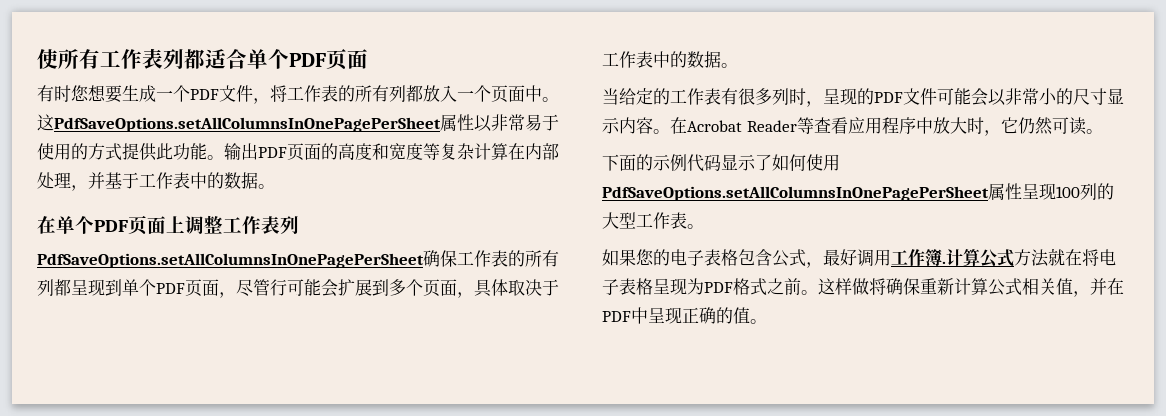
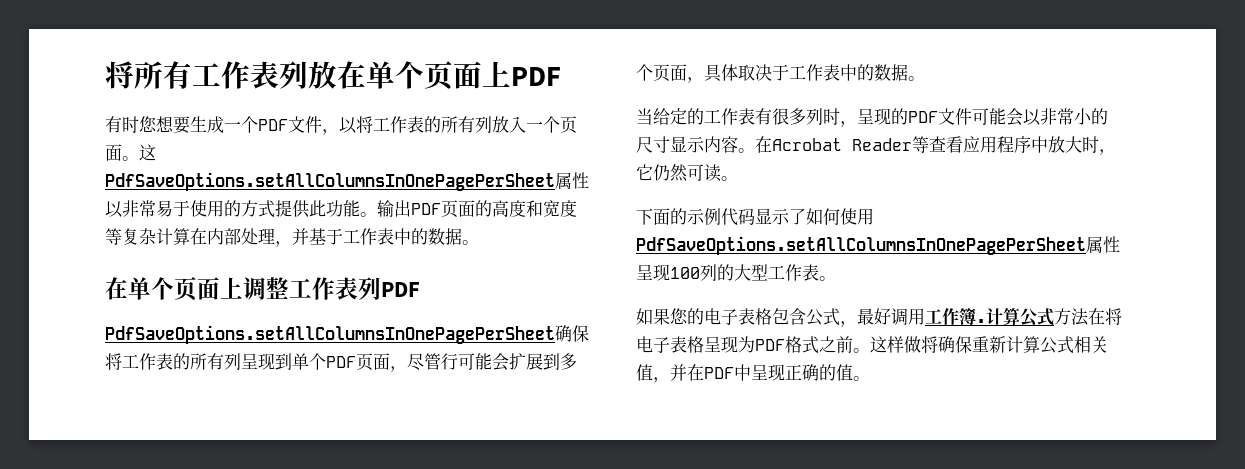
- 使所有工作表列都适合单个PDF页面
+ 将所有工作表列放在单个页面上PDF
- 有时您想要生成一个PDF文件，将工作表的所有列都放入一个页面中。
+ 有时您想要生成一个PDF文件，以将工作表的所有列放入一个页面。
- 在单个PDF页面上调整工作表列
+ 在单个页面上调整工作表列PDF
- PdfSaveOptions.setAllColumnsInOnePagePerSheet确保工作表的所有列都呈现到单个PDF页面，尽管行可能会扩展到多个页面，具体取决于工作表中的数据。
+ PdfSaveOptions.setAllColumnsInOnePagePerSheet确保将工作表的所有列呈现到单个PDF页面，尽管行可能会扩展到多个页面，具体取决于工作表中的数据。
- 计算公式方法就在将电子表格呈现为PDF格式之前。
+ 计算公式方法在将电子表格呈现为PDF格式之前。

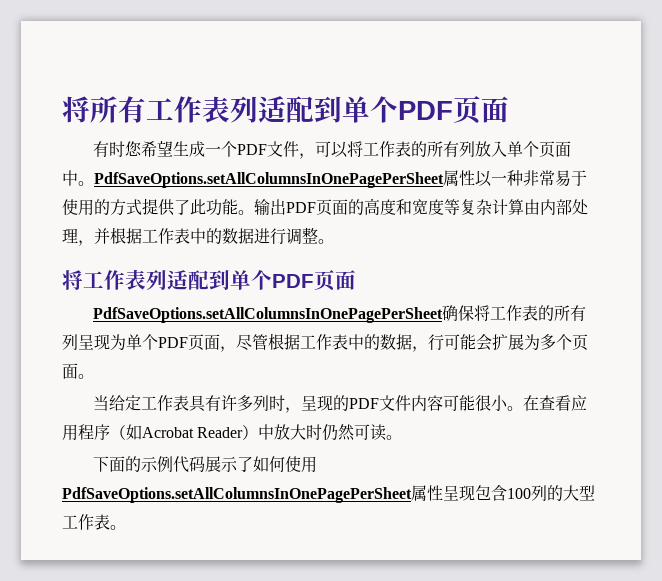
- 将所有工作表列放在单个页面上PDF
+ 将所有工作表列适配到单个PDF页面
- 有时您想要生成一个PDF文件，以将工作表的所有列放入一个页面。这PdfSaveOptions.setAllColumnsInOnePagePerSheet属性以非常易于使用的方式提供此功能。
+ 有时您希望生成一个PDF文件，可以将工作表的所有列放入单个页面中。PdfSaveOptions.setAllColumnsInOnePagePerSheet属性以一种非常易于使用的方式提供了此功能。
- 输出PDF页面的高度和宽度等复杂计算在内部处理，并基于工作表中的数据。
- 在单个页面上调整工作表列PDF
+ 输出PDF页面的高度和宽度等复杂计算由内部处理，并根据工作表中的数据进行调整。
+ 将工作表列适配到单个PDF页面
- PdfSaveOptions.setAllColumnsInOnePagePerSheet确保将工作表的所有列呈现到单个PDF页面，尽管行可能会扩展到多个页面，具体取决于工作表中的数据。
+ PdfSaveOptions.setAllColumnsInOnePagePerSheet确保将工作表的所有列呈现为单个PDF页面，尽管根据工作表中的数据，行可能会扩展为多个页面。
- 当给定的工作表有很多列时，呈现的PDF文件可能会以非常小的尺寸显示内容。在Acrobat Reader等查看应用程序中放大时，它仍然可读。
+ 当给定工作表具有许多列时，呈现的PDF文件内容可能很小。在查看应用程序（如Acrobat Reader）中放大时仍然可读。
- 下面的示例代码显示了如何使用PdfSaveOptions.setAllColumnsInOnePagePerSheet属性呈现100列的大型工作表。
+ 下面的示例代码展示了如何使用PdfSaveOptions.setAllColumnsInOnePagePerSheet属性呈现包含100列的大型工作表。
- 如果您的电子表格包含公式，最好调用工作簿.计算公式方法在将电子表格呈现为PDF格式之前。这样做将确保重新计算公式相关值，并在PDF中呈现正确的值。

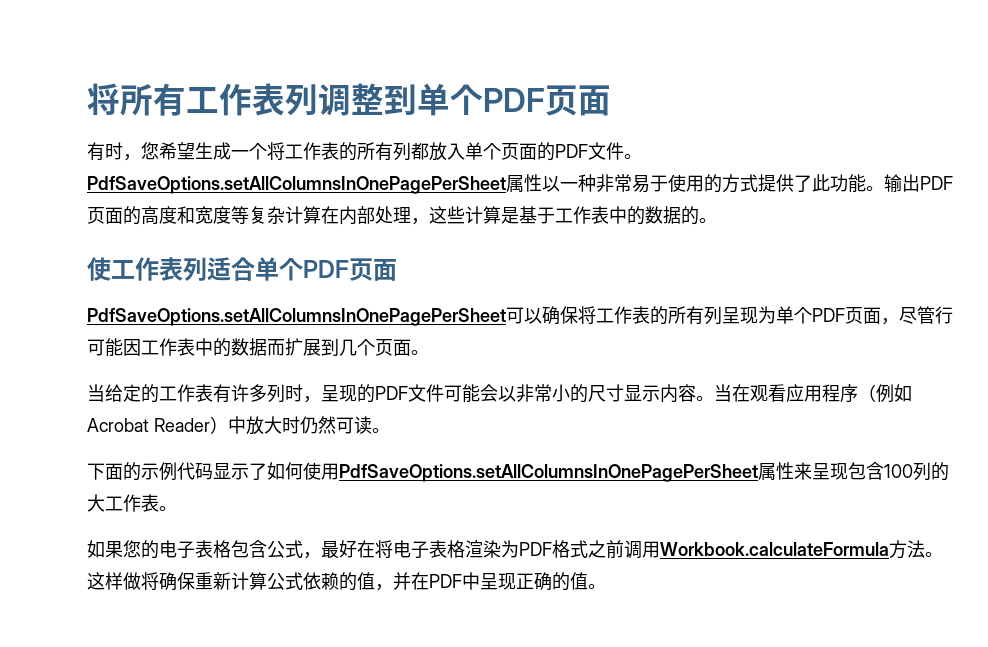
- 将所有工作表列适配到单个PDF页面
+ 将所有工作表列调整到单个PDF页面
- 有时您希望生成一个PDF文件，可以将工作表的所有列放入单个页面中。
+ 有时，您希望生成一个将工作表的所有列都放入单个页面的PDF文件。
- 输出PDF页面的高度和宽度等复杂计算由内部处理，并根据工作表中的数据进行调整。
- 将工作表列适配到单个PDF页面
+ 输出PDF页面的高度和宽度等复杂计算在内部处理，这些计算是基于工作表中的数据的。
+ 使工作表列适合单个PDF页面
- PdfSaveOptions.setAllColumnsInOnePagePerSheet确保将工作表的所有列呈现为单个PDF页面，尽管根据工作表中的数据，行可能会扩展为多个页面。
+ PdfSaveOptions.setAllColumnsInOnePagePerSheet可以确保将工作表的所有列呈现为单个PDF页面，尽管行可能因工作表中的数据而扩展到几个页面。
- 当给定工作表具有许多列时，呈现的PDF文件内容可能很小。在查看应用程序（如Acrobat Reader）中放大时仍然可读。
+ 当给定的工作表有许多列时，呈现的PDF文件可能会以非常小的尺寸显示内容。当在观看应用程序（例如Acrobat Reader）中放大时仍然可读。
- 下面的示例代码展示了如何使用PdfSaveOptions.setAllColumnsInOnePagePerSheet属性呈现包含100列的大型工作表。
+ 下面的示例代码显示了如何使用PdfSaveOptions.setAllColumnsInOnePagePerSheet属性来呈现包含100列的大工作表。
+ 如果您的电子表格包含公式，最好在将电子表格渲染为PDF格式之前调用Workbook.calculateFormula方法。这样做将确保重新计算公式依赖的值，并在PDF中呈现正确的值。

